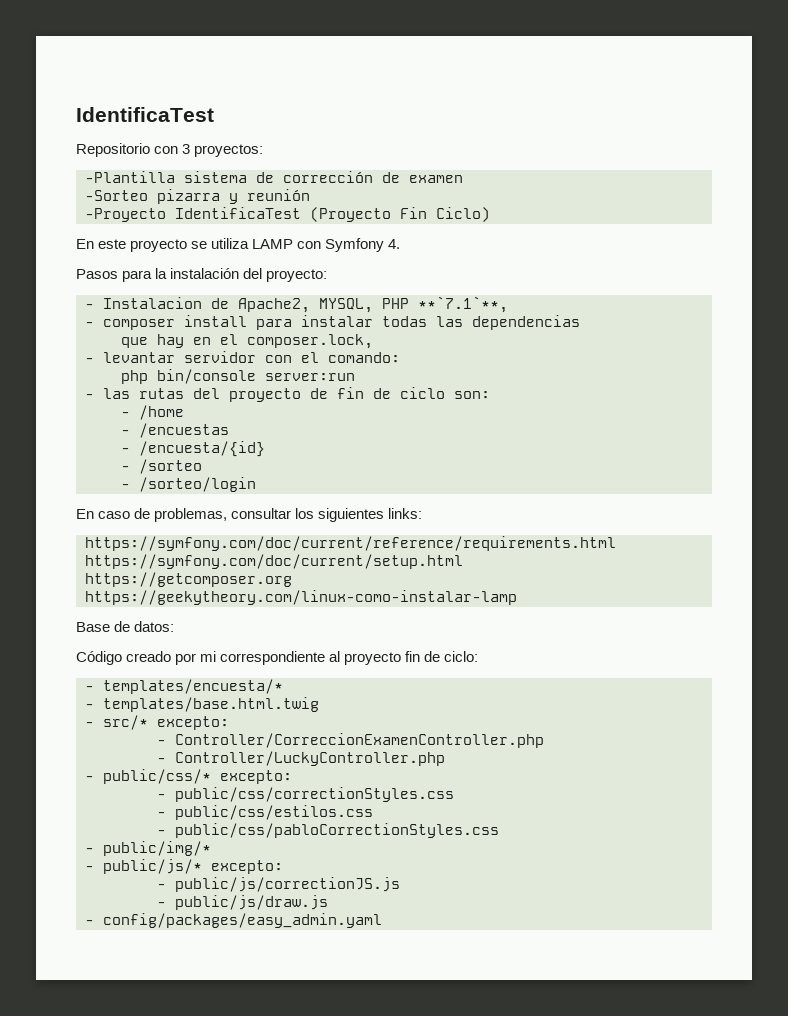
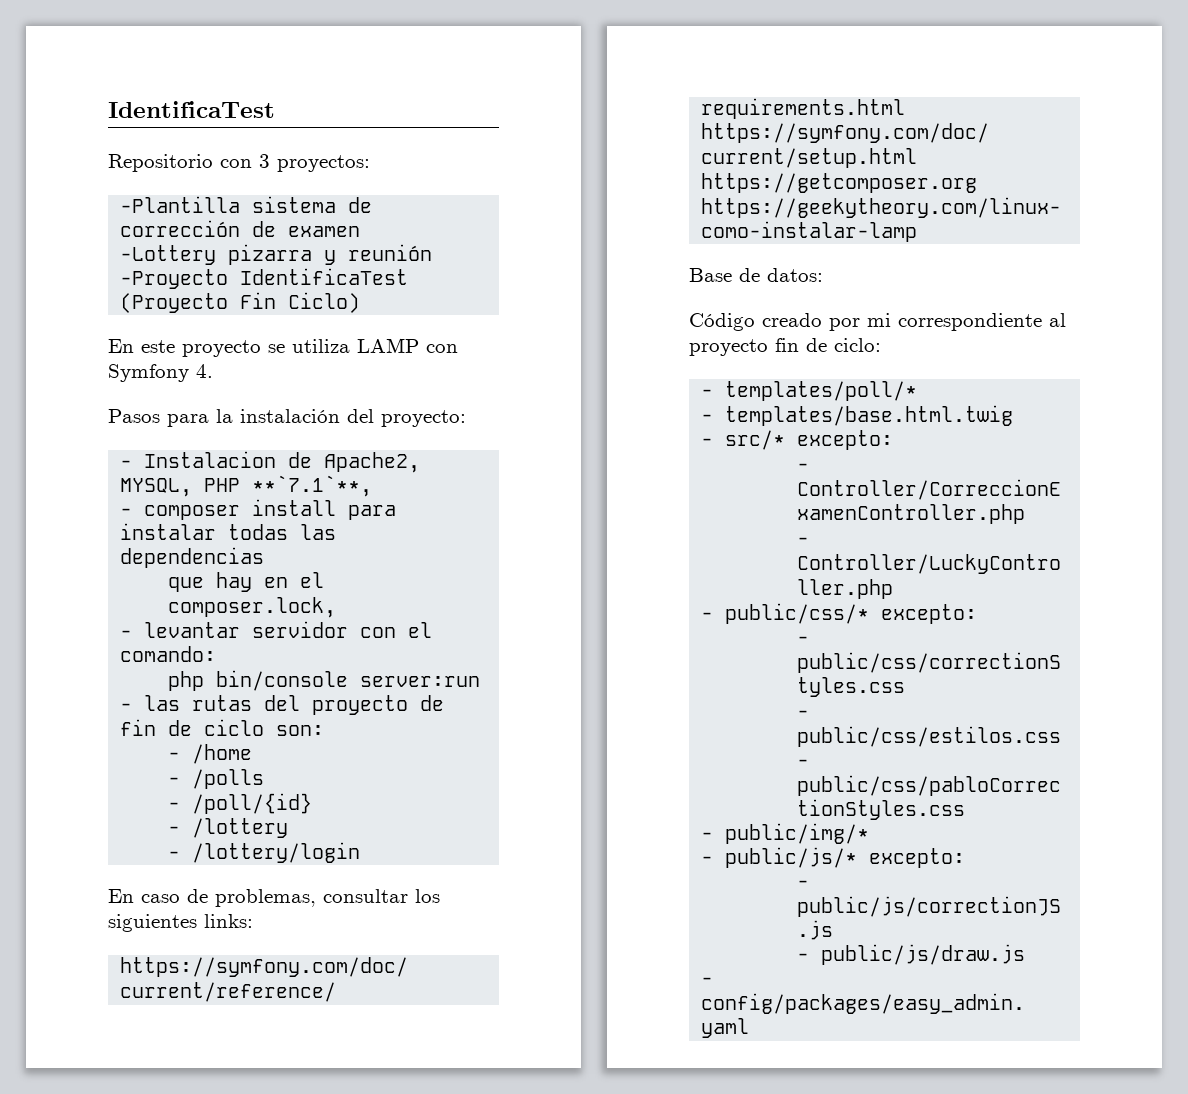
- -Sorteo pizarra y reunión
+ -Lottery pizarra y reunión
- - /encuestas
- - /encuesta/{id}
- - /sorteo
- - /sorteo/login
+ - /polls
+ - /poll/{id}
+ - /lottery
+ - /lottery/login
- - templates/encuesta/*
+ - templates/poll/*

